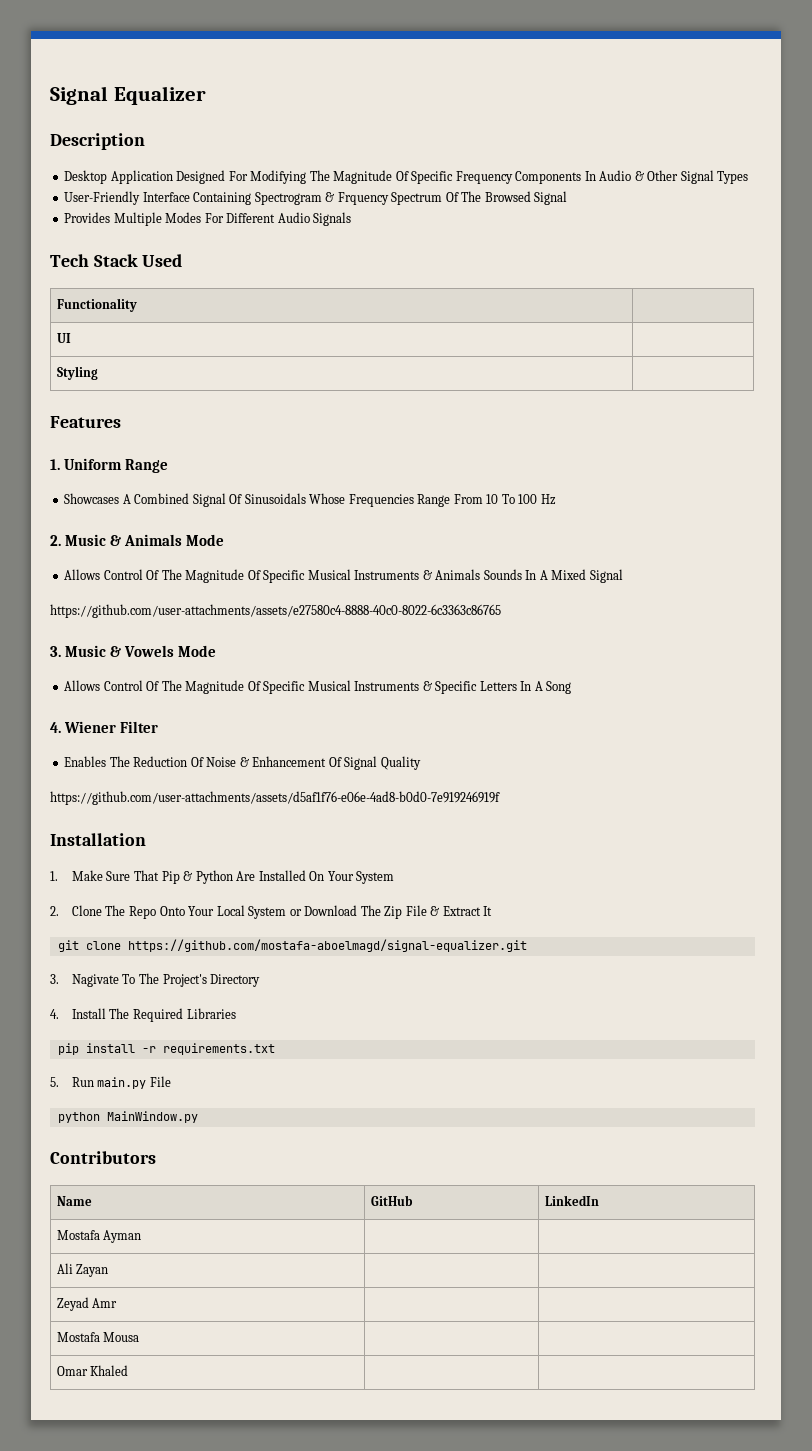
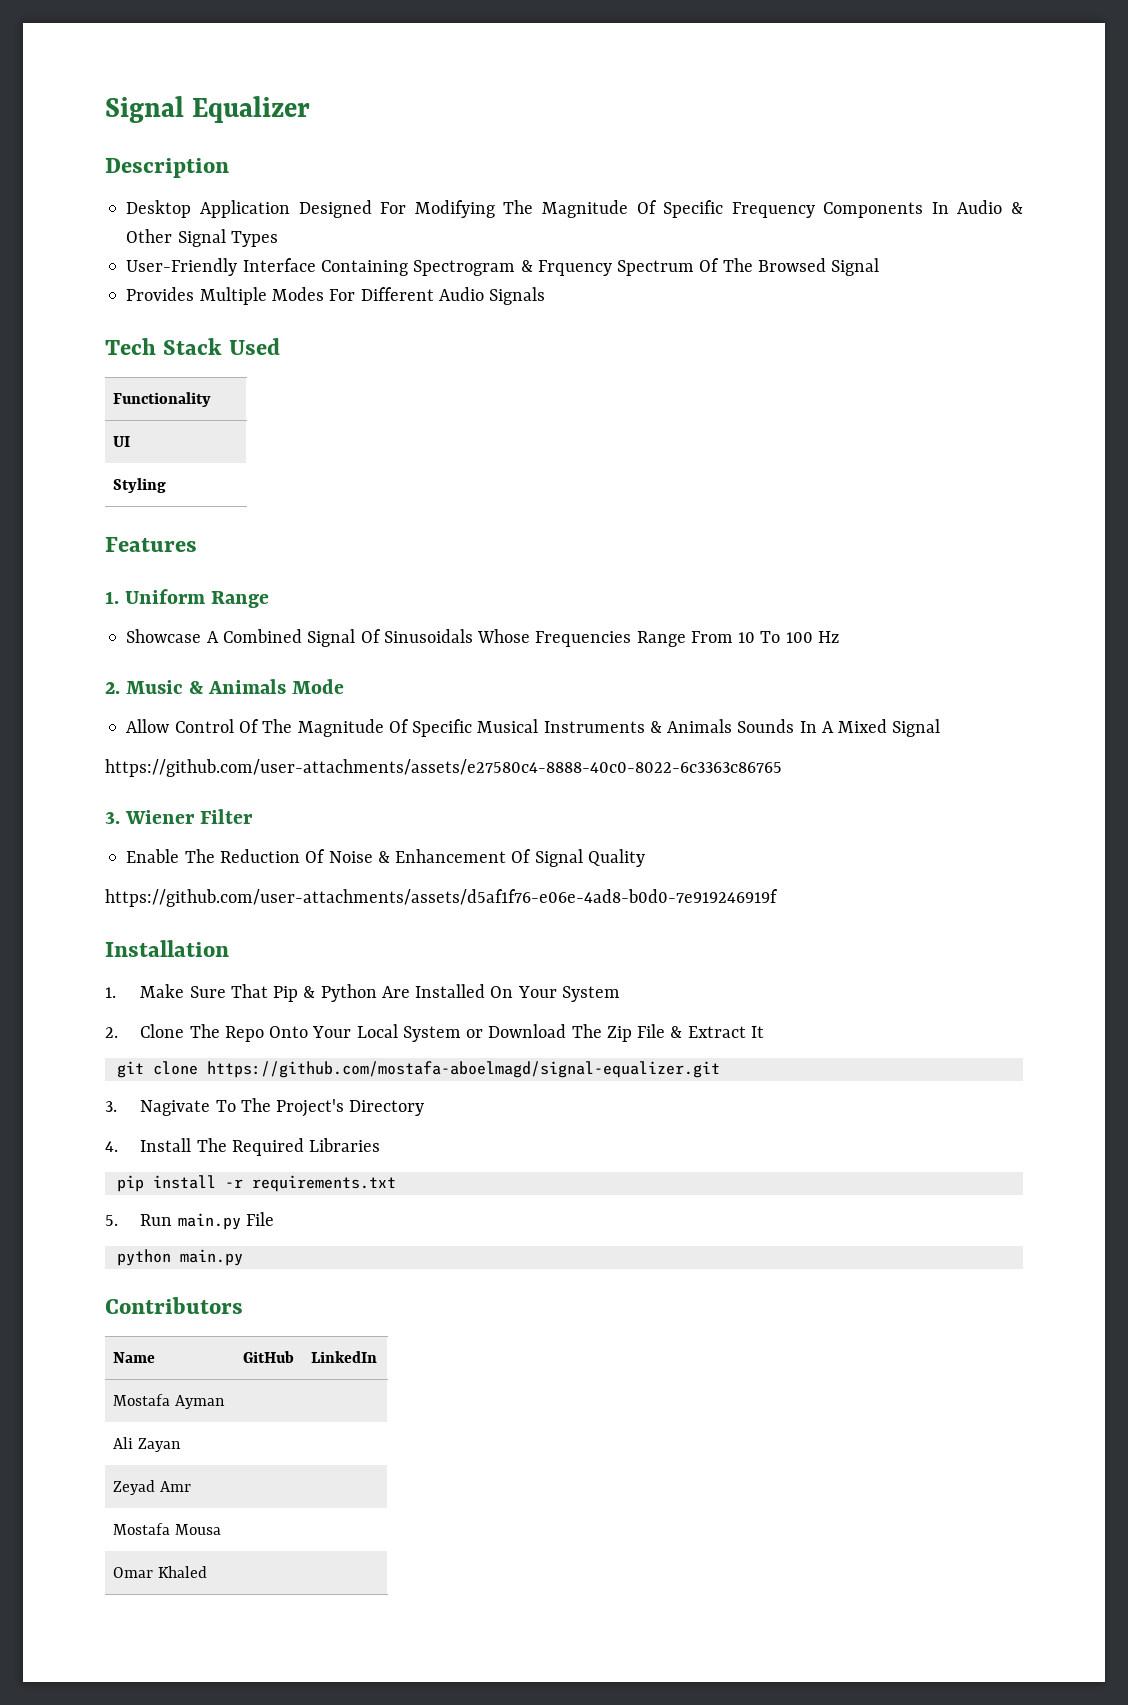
- Showcases A Combined Signal Of Sinusoidals Whose Frequencies Range From 10 To 100 Hz
+ Showcase A Combined Signal Of Sinusoidals Whose Frequencies Range From 10 To 100 Hz
- Allows Control Of The Magnitude Of Specific Musical Instruments & Animals Sounds In A Mixed Signal
+ Allow Control Of The Magnitude Of Specific Musical Instruments & Animals Sounds In A Mixed Signal
- 3. Music & Vowels Mode
- Allows Control Of The Magnitude Of Specific Musical Instruments & Specific Letters In A Song
- 4. Wiener Filter
+ 3. Wiener Filter
- Enables The Reduction Of Noise & Enhancement Of Signal Quality
+ Enable The Reduction Of Noise & Enhancement Of Signal Quality
- python MainWindow.py
+ python main.py

